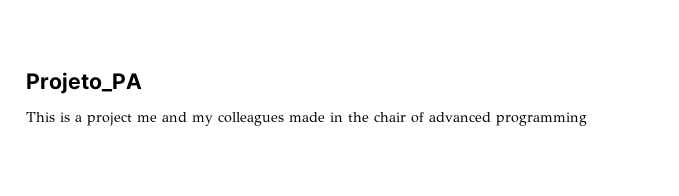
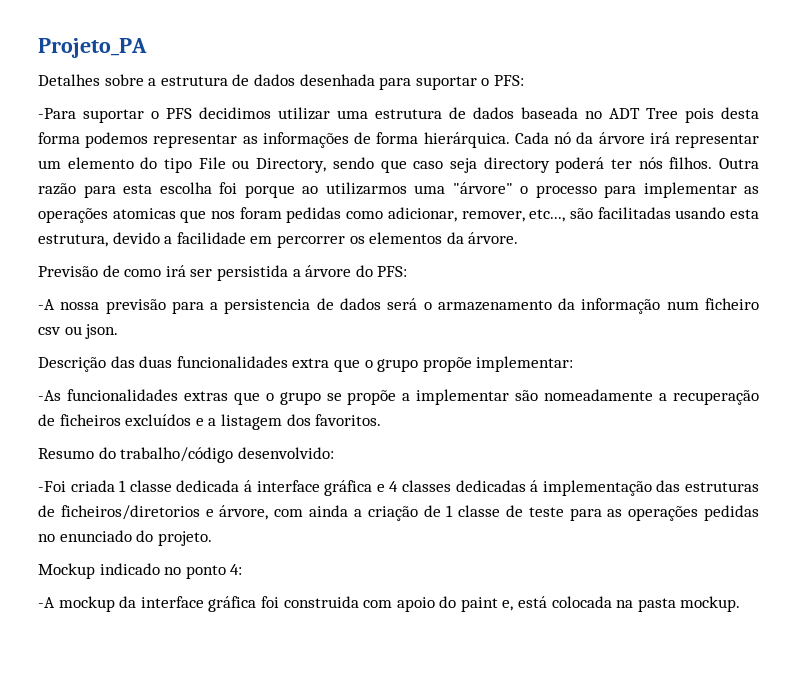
- This is a project me and my colleagues made in the chair of advanced programming
+ Detalhes sobre a estrutura de dados desenhada para suportar o PFS:
+ -Para suportar o PFS decidimos utilizar uma estrutura de dados baseada no ADT Tree pois desta forma podemos representar as informações de forma hierárquica. Cada nó da árvore irá representar um elemento do tipo File ou Directory, sendo que caso seja directory poderá ter nós filhos. Outra razão para esta escolha foi porque ao utilizarmos uma "árvore" o processo para implementar as operações atomicas que nos foram pedidas como adicionar, remover, etc..., são facilitadas usando esta estrutura, devido a facilidade em percorrer os elementos da árvore.
+ Previsão de como irá ser persistida a árvore do PFS:
+ -A nossa previsão para a persistencia de dados será o armazenamento da informação num ficheiro csv ou json.
+ Descrição das duas funcionalidades extra que o grupo propõe implementar:
+ -As funcionalidades extras que o grupo se propõe a implementar são nomeadamente a recuperação de ficheiros excluídos e a listagem dos favoritos.
+ Resumo do trabalho/código desenvolvido:
+ -Foi criada 1 classe dedicada á interface gráfica e 4 classes dedicadas á implementação das estruturas de ficheiros/diretorios e árvore, com ainda a criação de 1 classe de teste para as operações pedidas no enunciado do projeto.
+ Mockup indicado no ponto 4:
+ -A mockup da interface gráfica foi construida com apoio do paint e, está colocada na pasta mockup.

